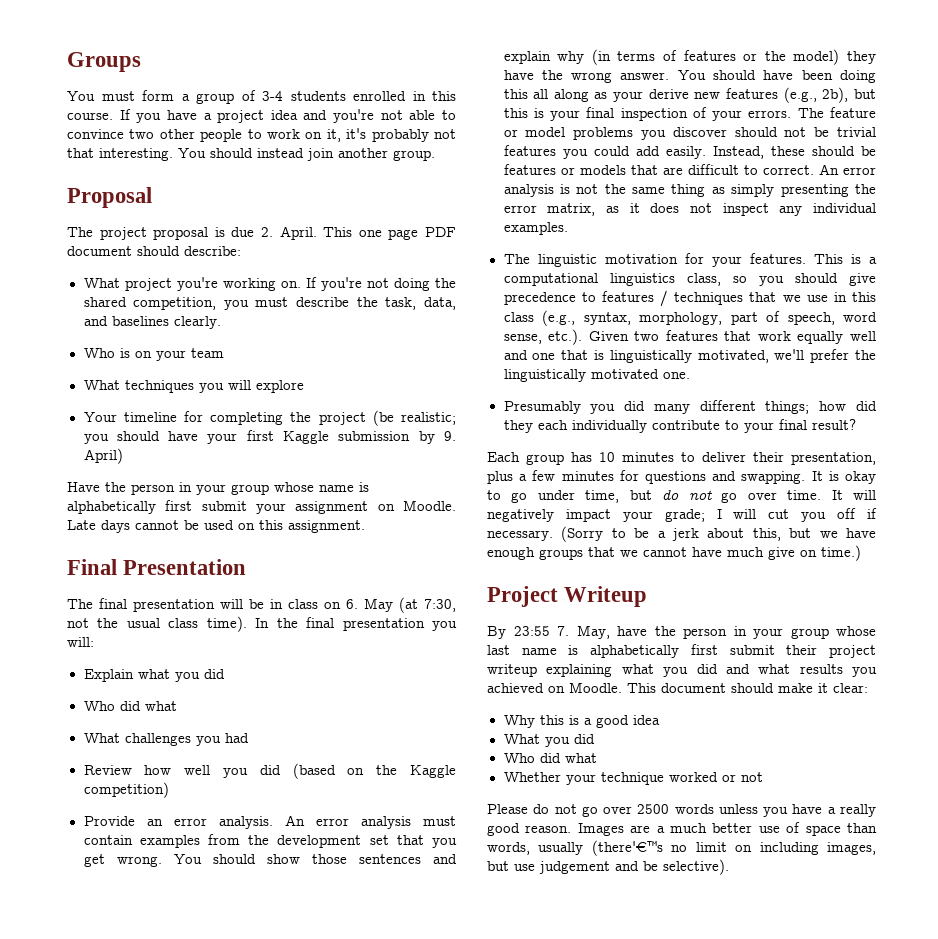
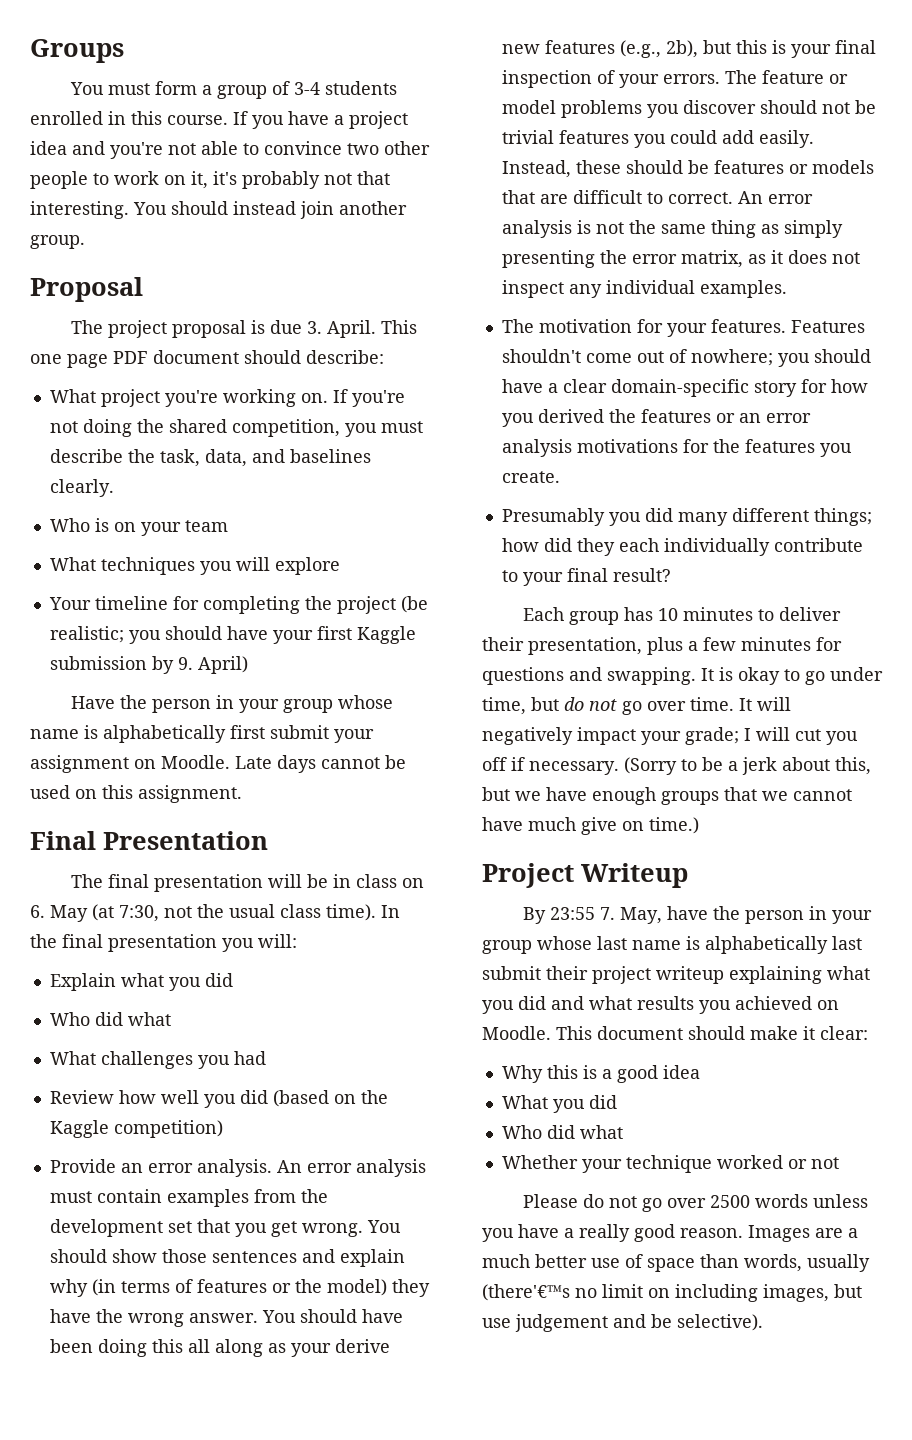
- The project proposal is due 2. April.
+ The project proposal is due 3. April.
- The linguistic motivation for your features.
+ The motivation for your features.
- This is a computational linguistics class, so you should give precedence to features / techniques that we use in this class (e.g., syntax, morphology, part of speech, word sense, etc.). Given two features that work equally well and one that is linguistically motivated, we'll prefer the linguistically motivated one.
+ Features shouldn't come out of nowhere; you should have a clear domain-specific story for how you derived the features or an error analysis motivations for the features you create.
- By 23:55 7. May, have the person in your group whose last name is alphabetically first submit their project writeup explaining what you did and what results you achieved on Moodle.
+ By 23:55 7. May, have the person in your group whose last name is alphabetically last submit their project writeup explaining what you did and what results you achieved on Moodle.

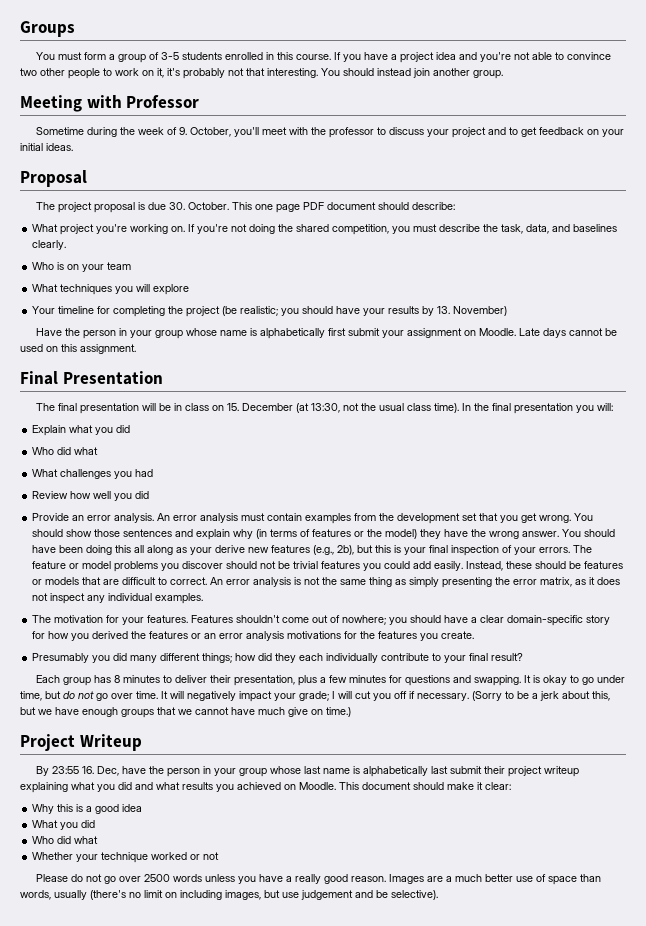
- You must form a group of 3-4 students enrolled in this course.
+ You must form a group of 3-5 students enrolled in this course.
+ Meeting with Professor
+ Sometime during the week of 9. October, you'll meet with the professor to discuss your project and to get feedback on your initial ideas.
- The project proposal is due 3. April.
+ The project proposal is due 30. October.
- Your timeline for completing the project (be realistic; you should have your first Kaggle submission by 9. April)
+ Your timeline for completing the project (be realistic; you should have your results by 13. November)
- The final presentation will be in class on 6. May (at 7:30, not the usual class time).
+ The final presentation will be in class on 15. December (at 13:30, not the usual class time).
- Review how well you did (based on the Kaggle competition)
+ Review how well you did
- Each group has 10 minutes to deliver their presentation, plus a few minutes for questions and swapping.
+ Each group has 8 minutes to deliver their presentation, plus a few minutes for questions and swapping.
- By 23:55 7. May, have the person in your group whose last name is alphabetically last submit their project writeup explaining what you did and what results you achieved on Moodle.
+ By 23:55 16. Dec, have the person in your group whose last name is alphabetically last submit their project writeup explaining what you did and what results you achieved on Moodle.
- Images are a much better use of space than words, usually (there'€™s no limit on including images, but use judgement and be selective).
+ Images are a much better use of space than words, usually (there's no limit on including images, but use judgement and be selective).

